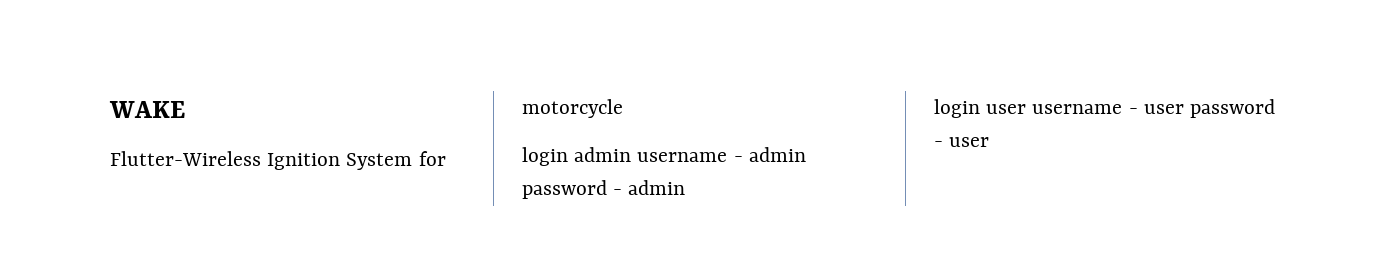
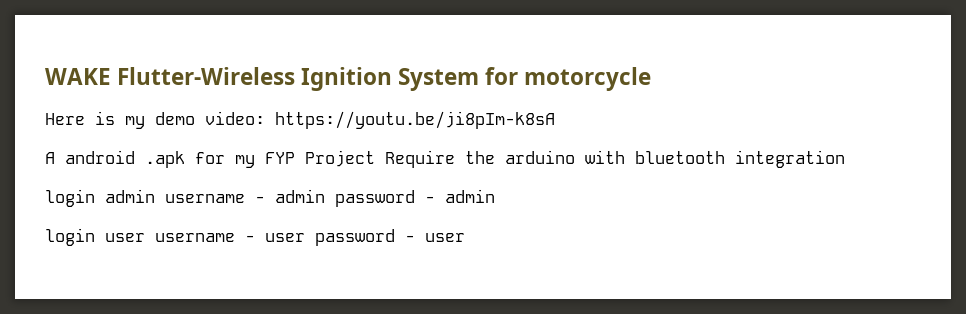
- WAKE
- Flutter-Wireless Ignition System for motorcycle
+ WAKE Flutter-Wireless Ignition System for motorcycle
+ Here is my demo video: https://youtu.be/ji8pIm-k8sA
+ A android .apk for my FYP Project Require the arduino with bluetooth integration

